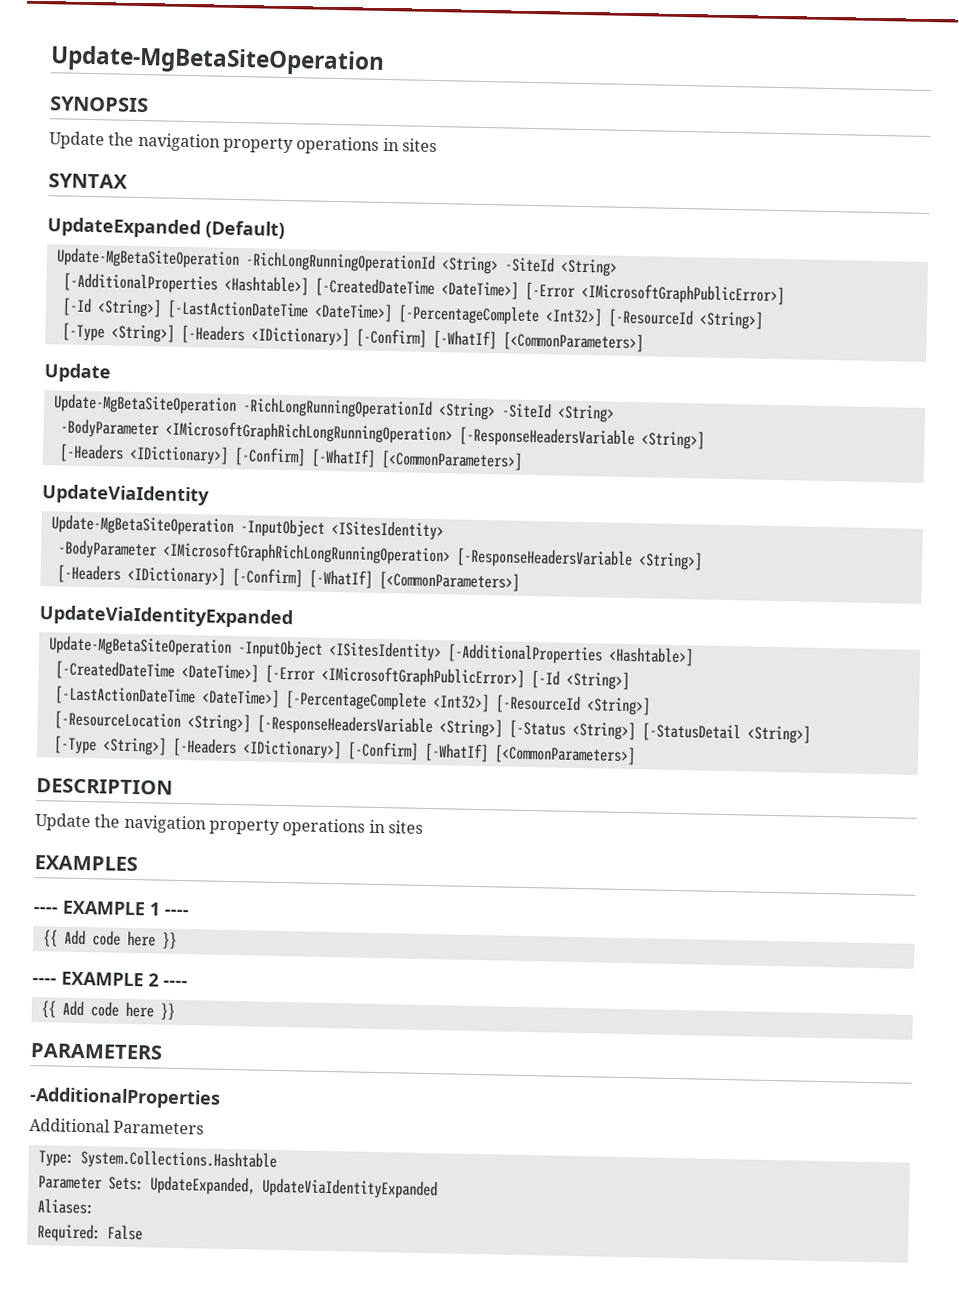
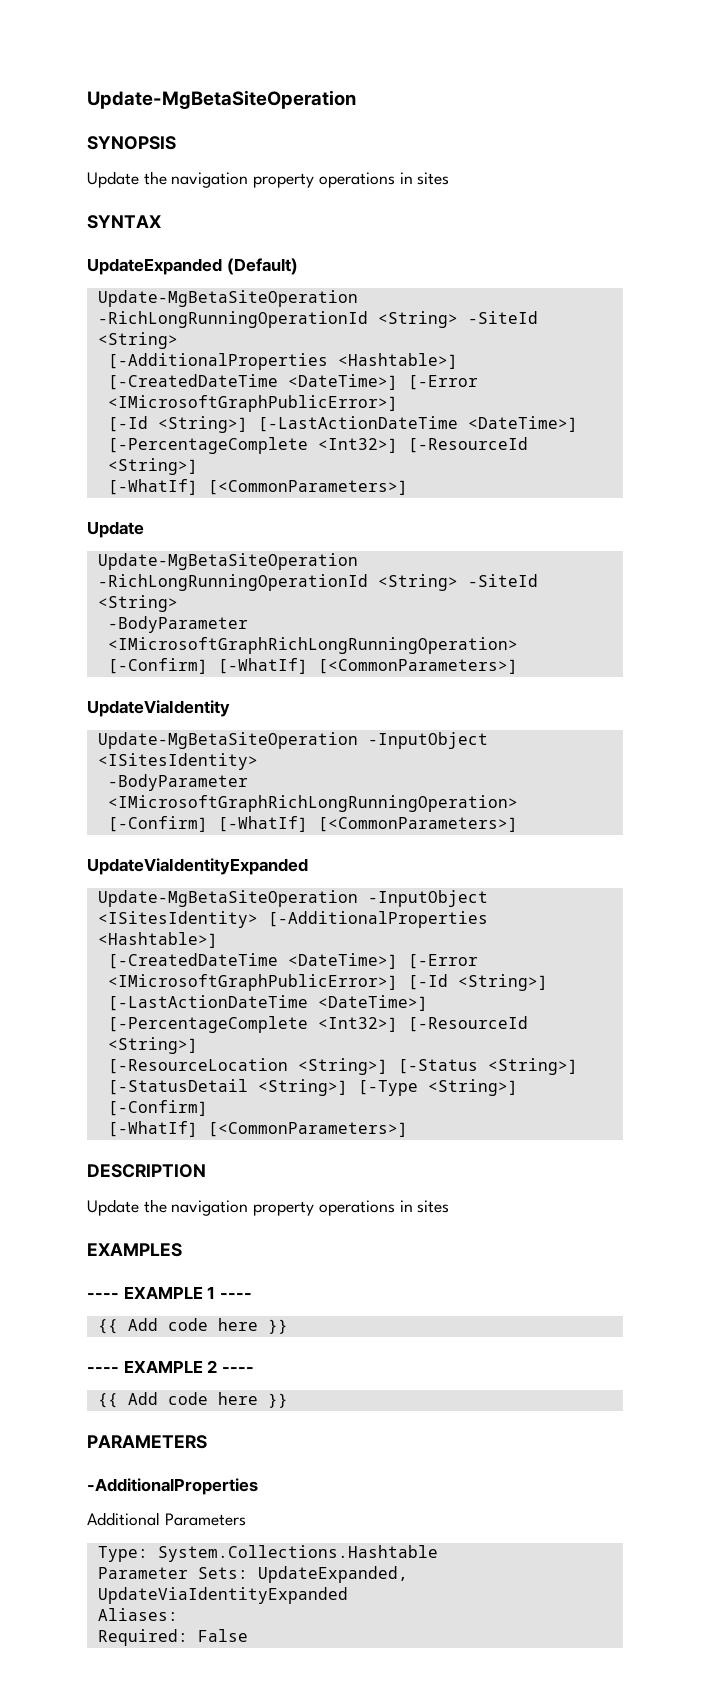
  [-Id <String>] [-LastActionDateTime <DateTime>] [-PercentageComplete <Int32>] [-ResourceId <String>]
- [-Type <String>] [-Headers <IDictionary>] [-Confirm] [-WhatIf] [<CommonParameters>]
+ [-WhatIf] [<CommonParameters>]
  Update
  Update-MgBetaSiteOperation -RichLongRunningOperationId <String> -SiteId <String>
- -BodyParameter <IMicrosoftGraphRichLongRunningOperation> [-ResponseHeadersVariable <String>]
- [-Headers <IDictionary>] [-Confirm] [-WhatIf] [<CommonParameters>]
+ -BodyParameter <IMicrosoftGraphRichLongRunningOperation> [-Confirm] [-WhatIf] [<CommonParameters>]
  UpdateViaIdentity
  Update-MgBetaSiteOperation -InputObject <ISitesIdentity>
- -BodyParameter <IMicrosoftGraphRichLongRunningOperation> [-ResponseHeadersVariable <String>]
- [-Headers <IDictionary>] [-Confirm] [-WhatIf] [<CommonParameters>]
+ -BodyParameter <IMicrosoftGraphRichLongRunningOperation> [-Confirm] [-WhatIf] [<CommonParameters>]
- [-ResourceLocation <String>] [-ResponseHeadersVariable <String>] [-Status <String>] [-StatusDetail <String>]
- [-Type <String>] [-Headers <IDictionary>] [-Confirm] [-WhatIf] [<CommonParameters>]
+ [-ResourceLocation <String>] [-Status <String>] [-StatusDetail <String>] [-Type <String>] [-Confirm]
+ [-WhatIf] [<CommonParameters>]

